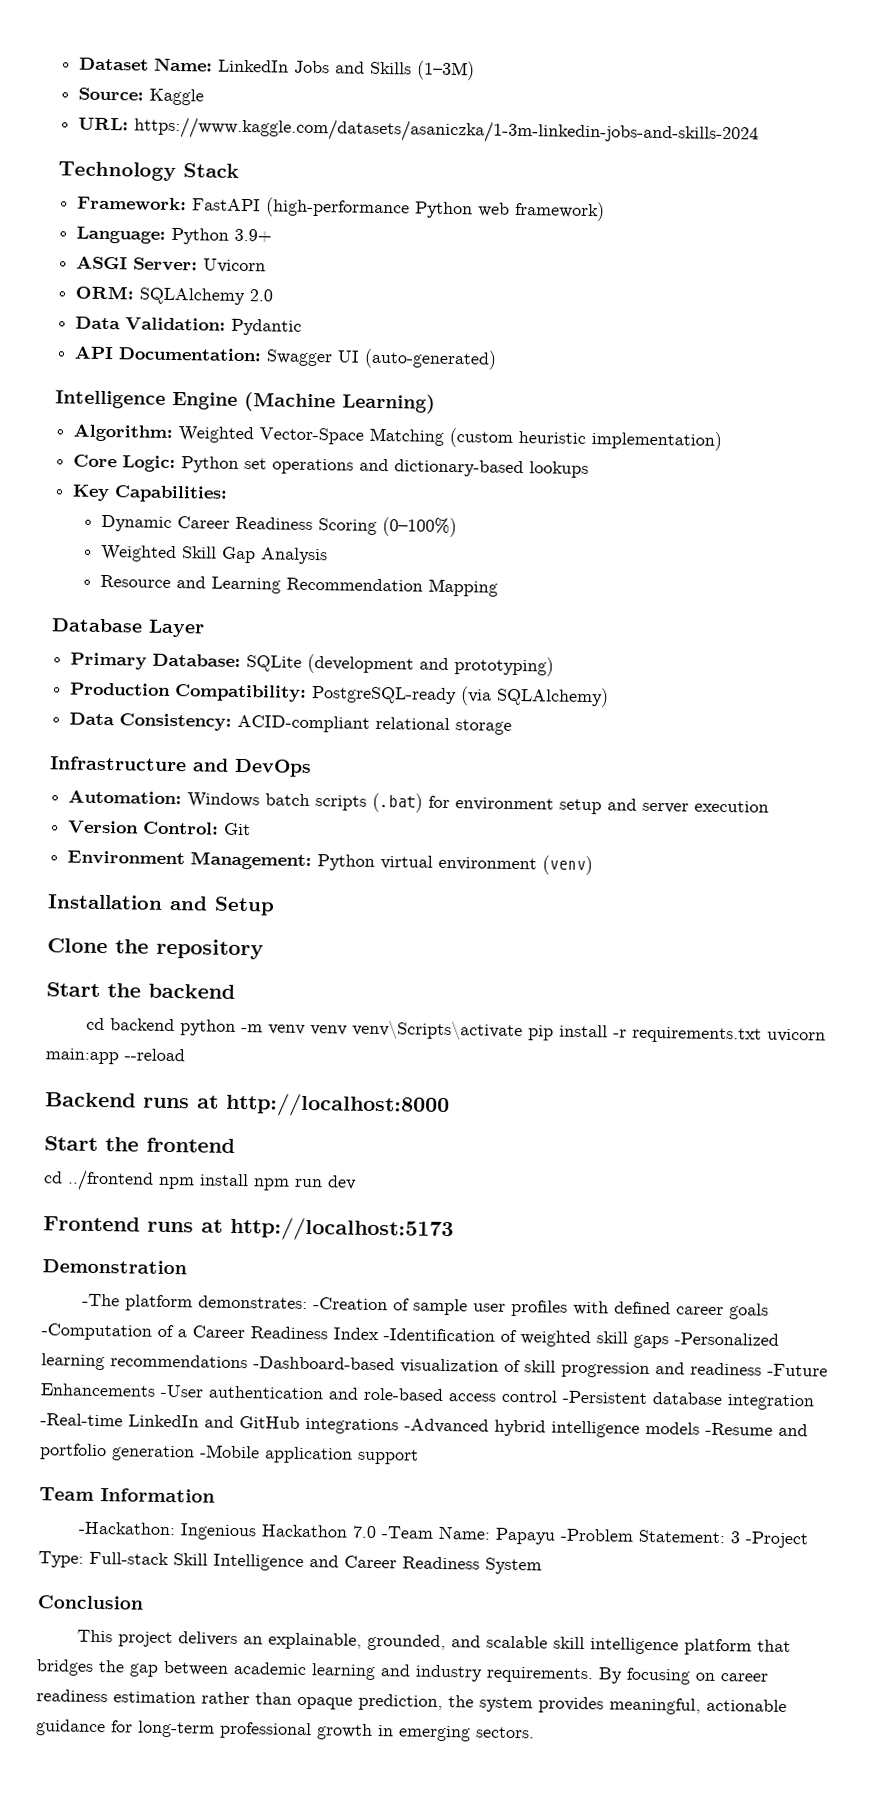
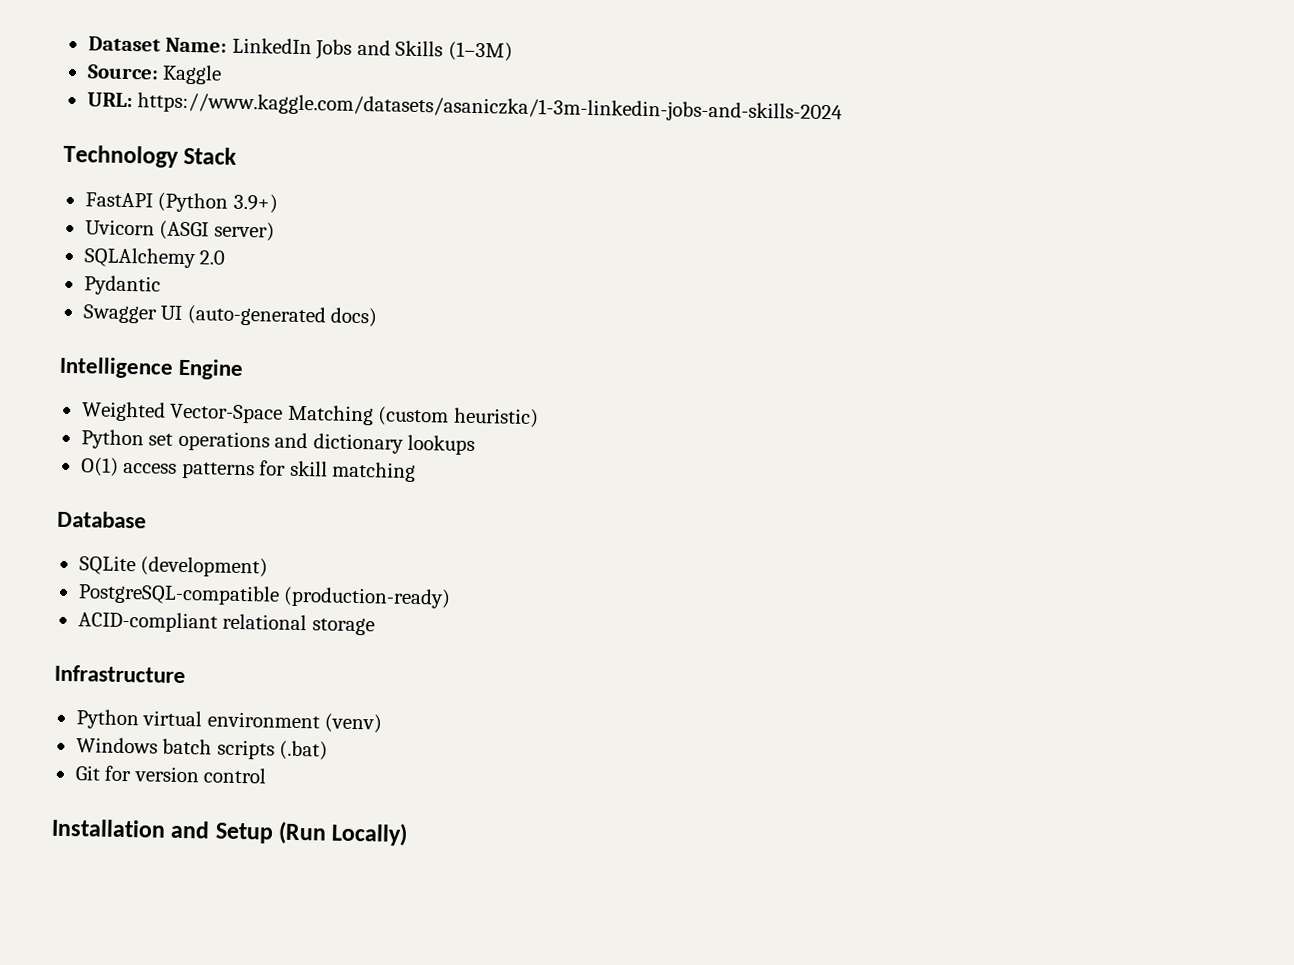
- Framework: FastAPI (high-performance Python web framework)
- Language: Python 3.9+
- ASGI Server: Uvicorn
- ORM: SQLAlchemy 2.0
+ FastAPI (Python 3.9+)
+ Uvicorn (ASGI server)
+ SQLAlchemy 2.0
- Data Validation: Pydantic
+ Pydantic
- API Documentation: Swagger UI (auto-generated)
+ Swagger UI (auto-generated docs)
- Intelligence Engine (Machine Learning)
- Algorithm: Weighted Vector-Space Matching (custom heuristic implementation)
- Core Logic: Python set operations and dictionary-based lookups
+ Intelligence Engine
+ Weighted Vector-Space Matching (custom heuristic)
+ Python set operations and dictionary lookups
- Key Capabilities:
- Dynamic Career Readiness Scoring (0–100%)
- Weighted Skill Gap Analysis
- Resource and Learning Recommendation Mapping
- Database Layer
- Primary Database: SQLite (development and prototyping)
- Production Compatibility: PostgreSQL-ready (via SQLAlchemy)
- Data Consistency: ACID-compliant relational storage
- Infrastructure and DevOps
- Automation: Windows batch scripts (.bat) for environment setup and server execution
- Version Control: Git
- Environment Management: Python virtual environment (venv)
- Installation and Setup
- Clone the repository
- Start the backend
- cd backend python -m venv venv venv\Scripts\activate pip install -r requirements.txt uvicorn main:app --reload
- Backend runs at http://localhost:8000
- Start the frontend
- cd ../frontend npm install npm run dev
- Frontend runs at http://localhost:5173
- Demonstration
- -The platform demonstrates: -Creation of sample user profiles with defined career goals -Computation of a Career Readiness Index -Identification of weighted skill gaps -Personalized learning recommendations -Dashboard-based visualization of skill progression and readiness -Future Enhancements -User authentication and role-based access control -Persistent database integration -Real-time LinkedIn and GitHub integrations -Advanced hybrid intelligence models -Resume and portfolio generation -Mobile application support
- Team Information
- -Hackathon: Ingenious Hackathon 7.0 -Team Name: Papayu -Problem Statement: 3 -Project Type: Full-stack Skill Intelligence and Career Readiness System
- Conclusion
- This project delivers an explainable, grounded, and scalable skill intelligence platform that bridges the gap between academic learning and industry requirements. By focusing on career readiness estimation rather than opaque prediction, the system provides meaningful, actionable guidance for long-term professional growth in emerging sectors.
+ O(1) access patterns for skill matching
+ Database
+ SQLite (development)
+ PostgreSQL-compatible (production-ready)
+ ACID-compliant relational storage
+ Infrastructure
+ Python virtual environment (venv)
+ Windows batch scripts (.bat)
+ Git for version control
+ Installation and Setup (Run Locally)

